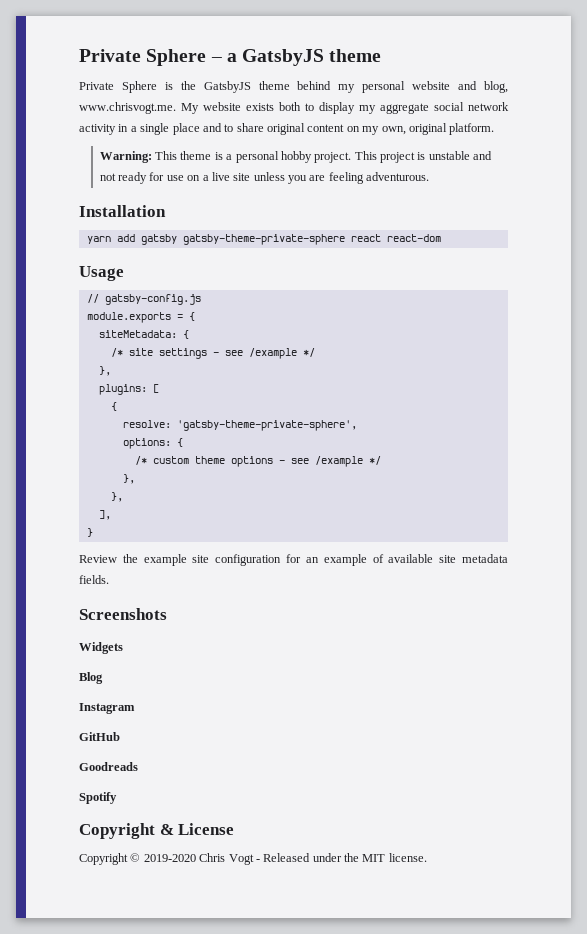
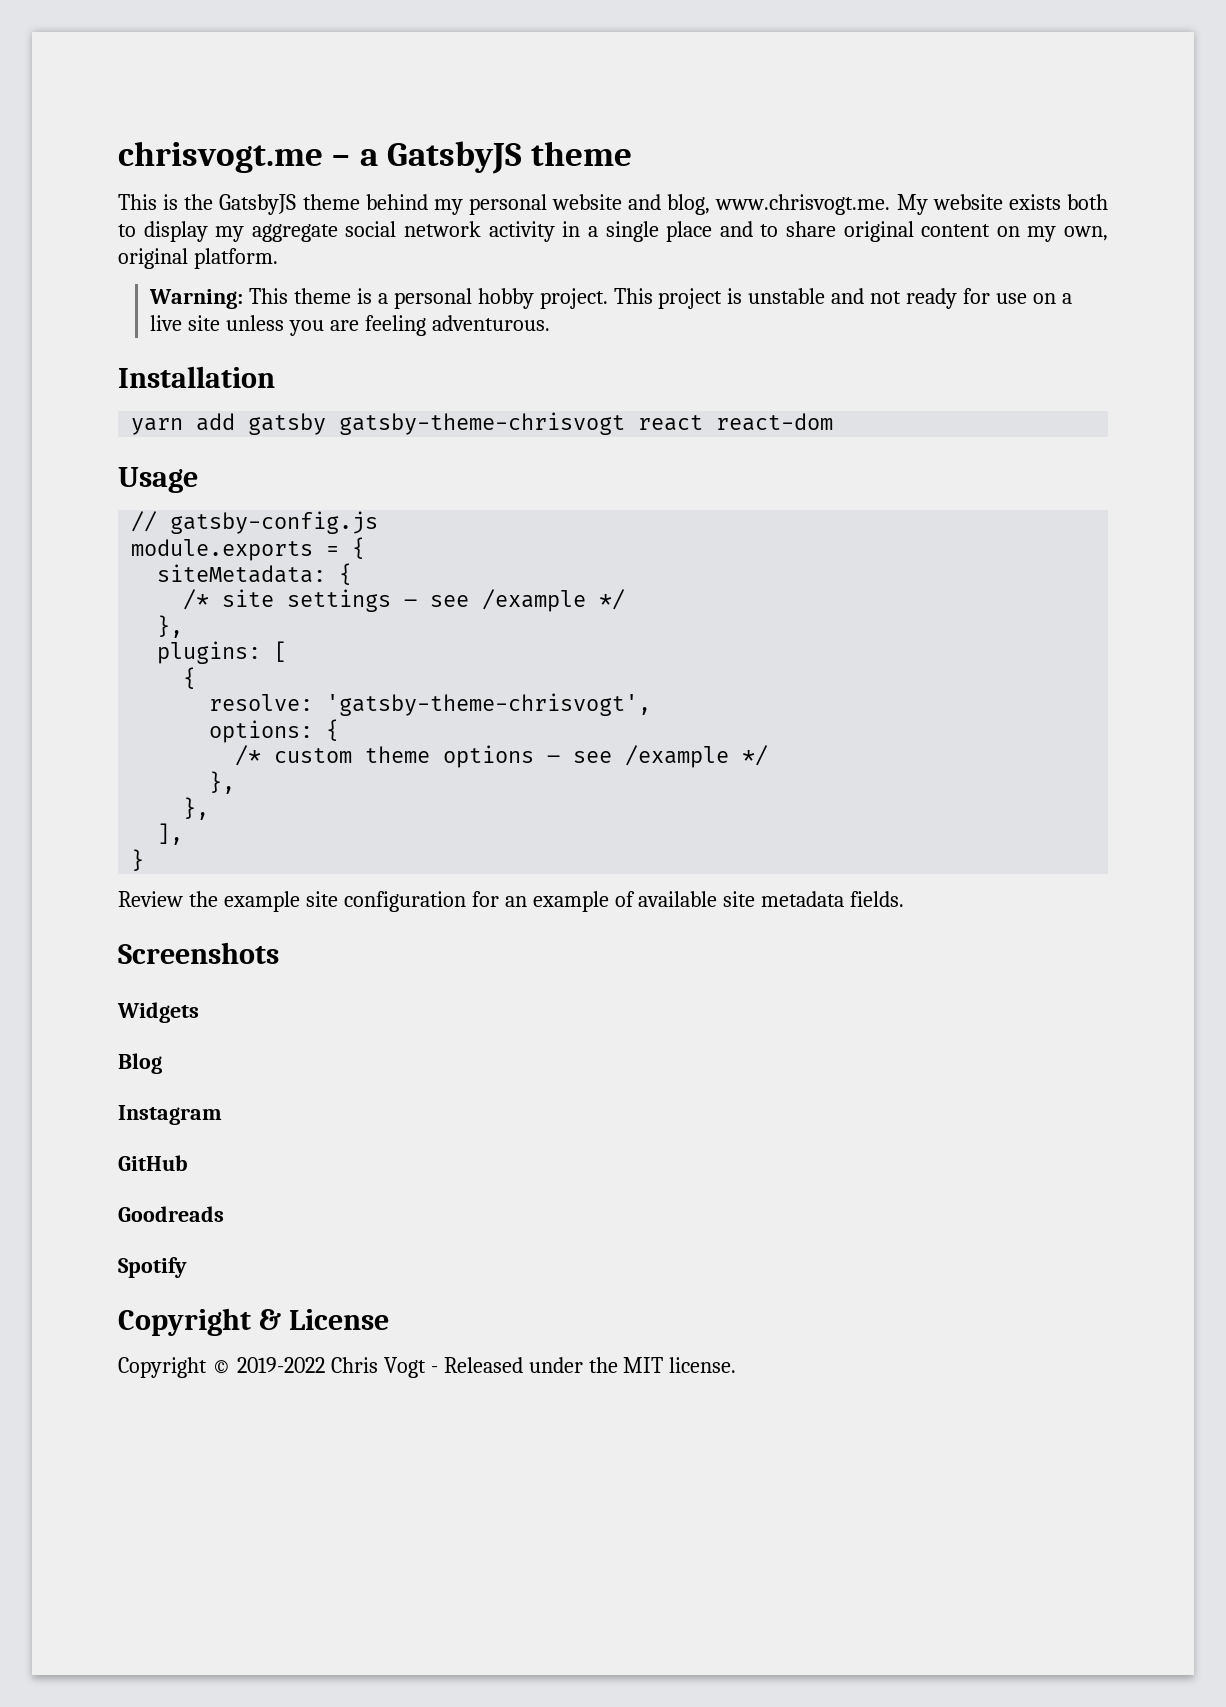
- Private Sphere – a GatsbyJS theme
+ chrisvogt.me – a GatsbyJS theme
- Private Sphere is the GatsbyJS theme behind my personal website and blog, www.chrisvogt.me. My website exists both to display my aggregate social network activity in a single place and to share original content on my own, original platform.
+ This is the GatsbyJS theme behind my personal website and blog, www.chrisvogt.me. My website exists both to display my aggregate social network activity in a single place and to share original content on my own, original platform.
- yarn add gatsby gatsby-theme-private-sphere react react-dom
+ yarn add gatsby gatsby-theme-chrisvogt react react-dom
- resolve: 'gatsby-theme-private-sphere',
+ resolve: 'gatsby-theme-chrisvogt',
- Copyright © 2019-2020 Chris Vogt - Released under the MIT license.
+ Copyright © 2019-2022 Chris Vogt - Released under the MIT license.

